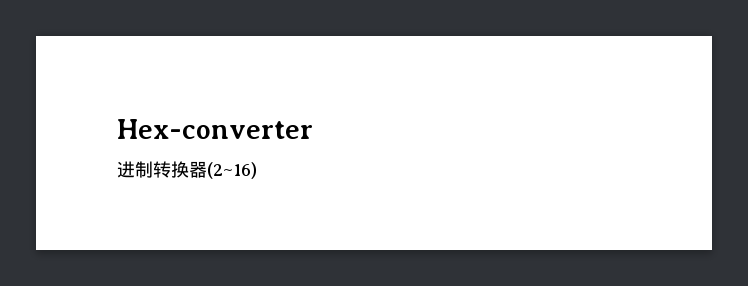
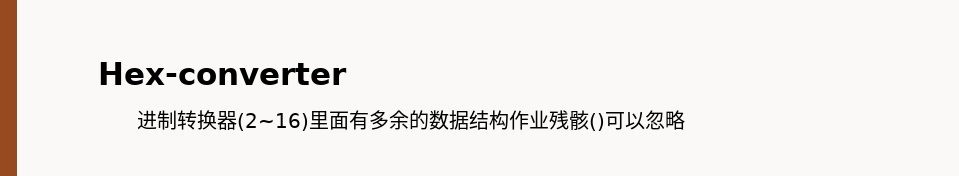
- 进制转换器(2~16)
+ 进制转换器(2~16)里面有多余的数据结构作业残骸()可以忽略

